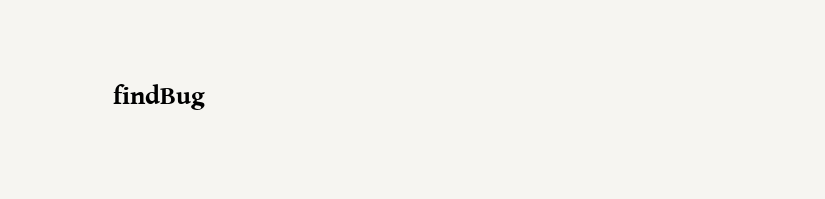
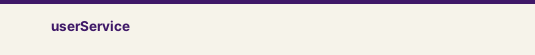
- findBug
+ userService

